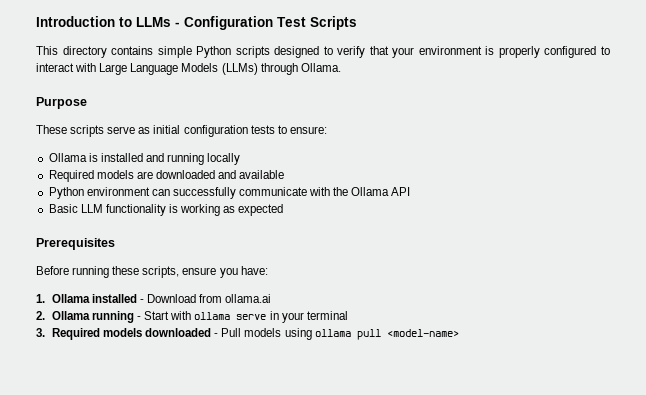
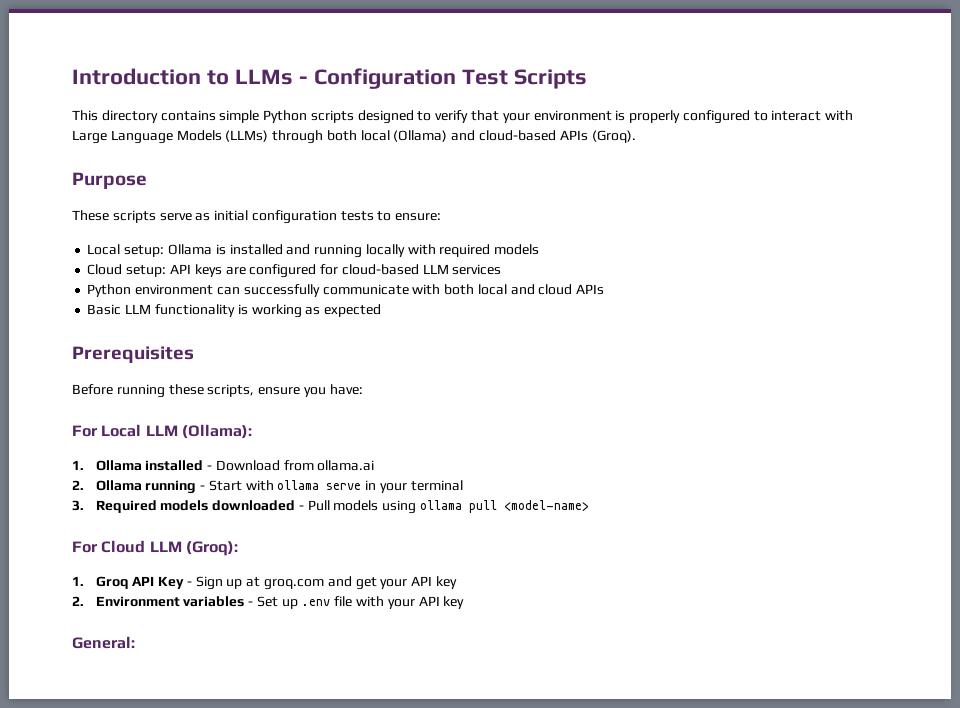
- This directory contains simple Python scripts designed to verify that your environment is properly configured to interact with Large Language Models (LLMs) through Ollama.
+ This directory contains simple Python scripts designed to verify that your environment is properly configured to interact with Large Language Models (LLMs) through both local (Ollama) and cloud-based APIs (Groq).
- Ollama is installed and running locally
- Required models are downloaded and available
+ Local setup: Ollama is installed and running locally with required models
+ Cloud setup: API keys are configured for cloud-based LLM services
- Python environment can successfully communicate with the Ollama API
+ Python environment can successfully communicate with both local and cloud APIs
+ For Local LLM (Ollama):
+ For Cloud LLM (Groq):
+ 1. Groq API Key - Sign up at groq.com and get your API key
+ 2. Environment variables - Set up .env file with your API key
+ General:

